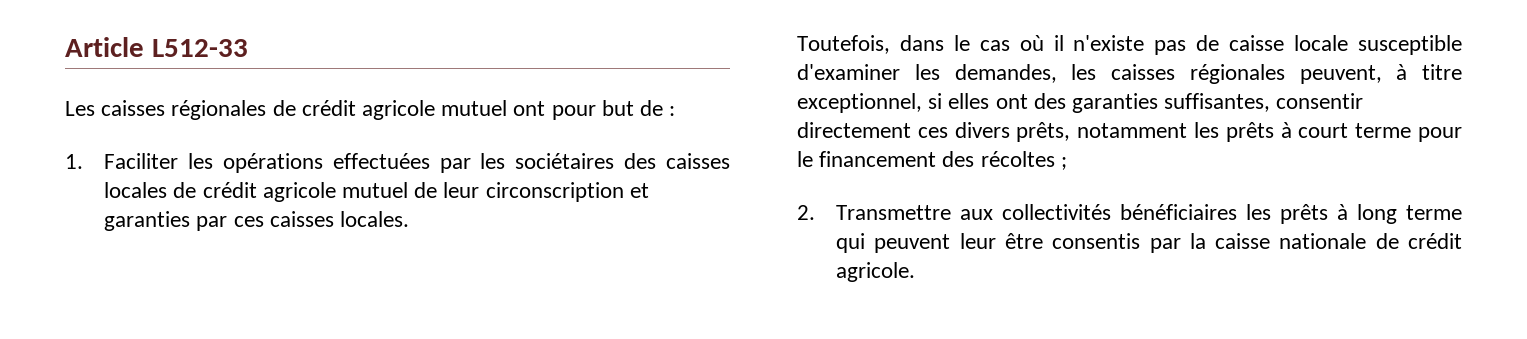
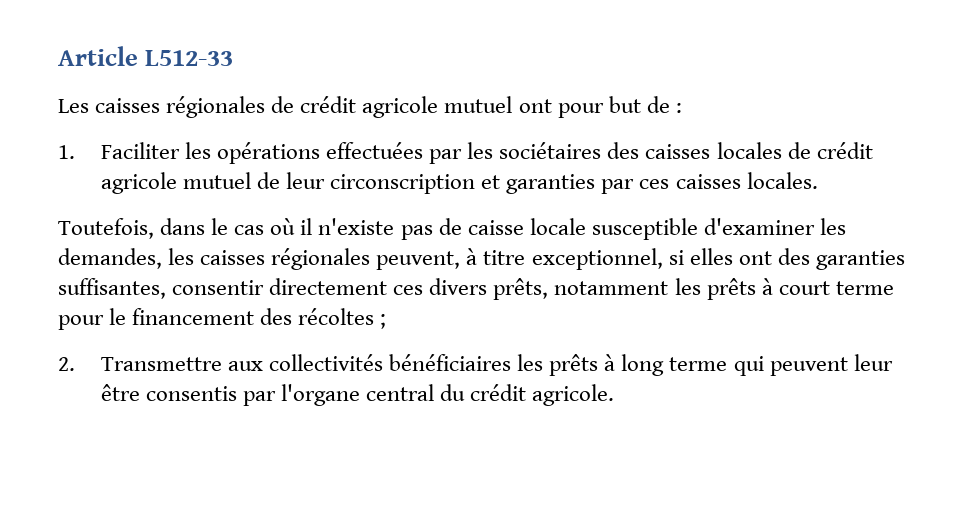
- 2. Transmettre aux collectivités bénéficiaires les prêts à long terme qui peuvent leur être consentis par la caisse nationale de crédit agricole.
+ 2. Transmettre aux collectivités bénéficiaires les prêts à long terme qui peuvent leur être consentis par l'organe central du crédit agricole.

